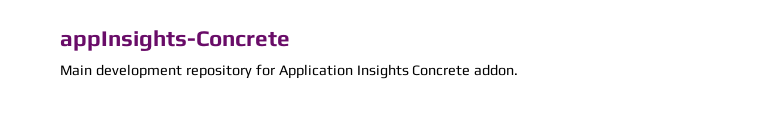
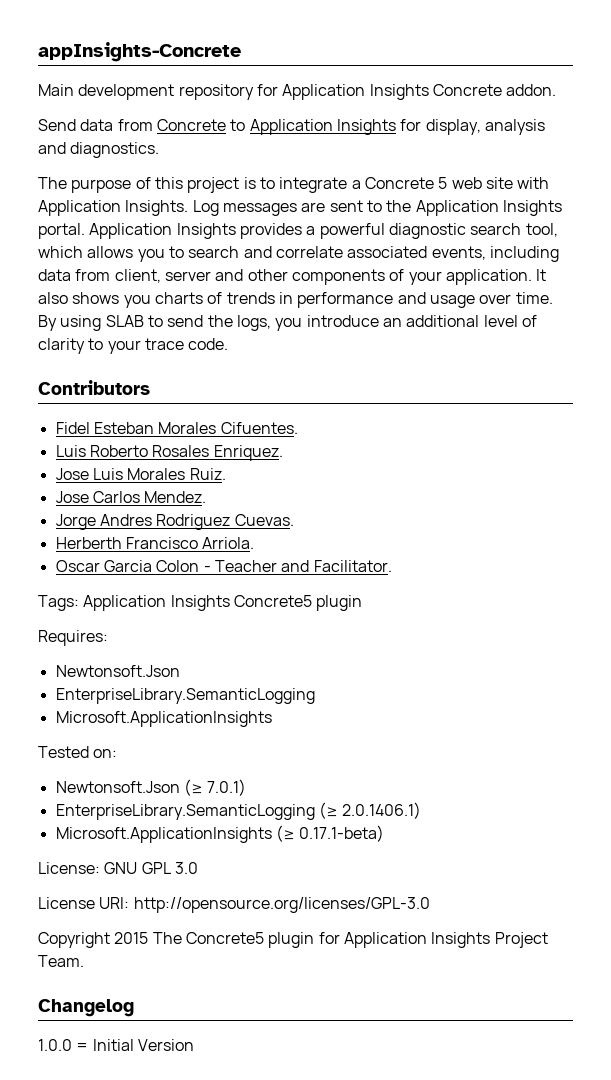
+ Send data from Concrete to Application Insights for display, analysis and diagnostics.
+ The purpose of this project is to integrate a Concrete 5 web site with Application Insights. Log messages are sent to the Application Insights portal. Application Insights provides a powerful diagnostic search tool, which allows you to search and correlate associated events, including data from client, server and other components of your application. It also shows you charts of trends in performance and usage over time. By using SLAB to send the logs, you introduce an additional level of clarity to your trace code.
+ Contributors
+ Fidel Esteban Morales Cifuentes.
+ Luis Roberto Rosales Enriquez.
+ Jose Luis Morales Ruiz.
+ Jose Carlos Mendez.
+ Jorge Andres Rodriguez Cuevas.
+ Herberth Francisco Arriola.
+ Oscar Garcia Colon - Teacher and Facilitator.
+ Tags: Application Insights Concrete5 plugin
+ Requires:
+ Newtonsoft.Json
+ EnterpriseLibrary.SemanticLogging
+ Microsoft.ApplicationInsights
+ Tested on:
+ Newtonsoft.Json (≥ 7.0.1)
+ EnterpriseLibrary.SemanticLogging (≥ 2.0.1406.1)
+ Microsoft.ApplicationInsights (≥ 0.17.1-beta)
+ License: GNU GPL 3.0
+ License URI: http://opensource.org/licenses/GPL-3.0
+ Copyright 2015 The Concrete5 plugin for Application Insights Project Team.
+ Changelog
+ 1.0.0 = Initial Version

